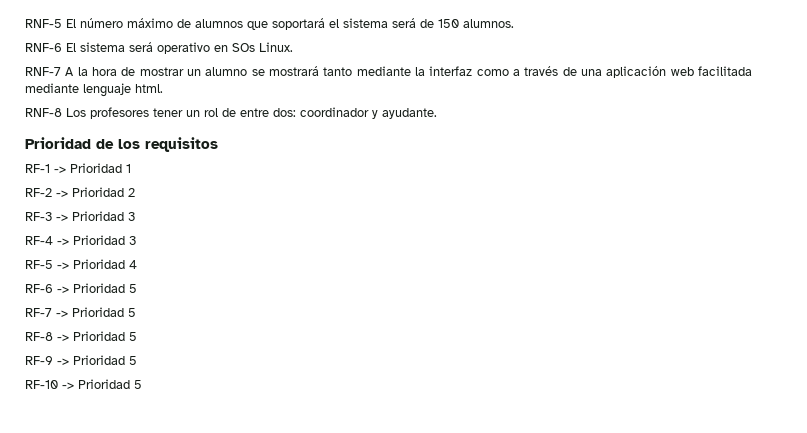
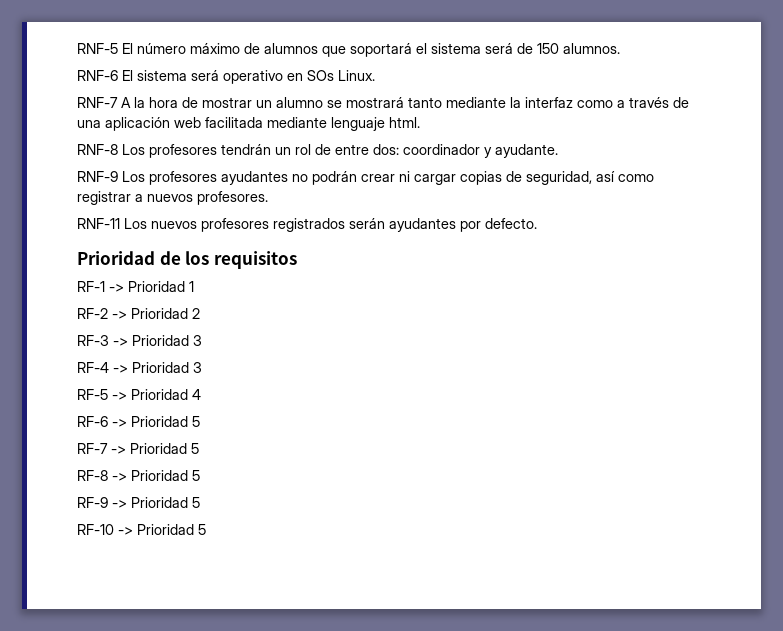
- RNF-8 Los profesores tener un rol de entre dos: coordinador y ayudante.
+ RNF-8 Los profesores tendrán un rol de entre dos: coordinador y ayudante.
+ RNF-9 Los profesores ayudantes no podrán crear ni cargar copias de seguridad, así como registrar a nuevos profesores.
+ RNF-11 Los nuevos profesores registrados serán ayudantes por defecto.

